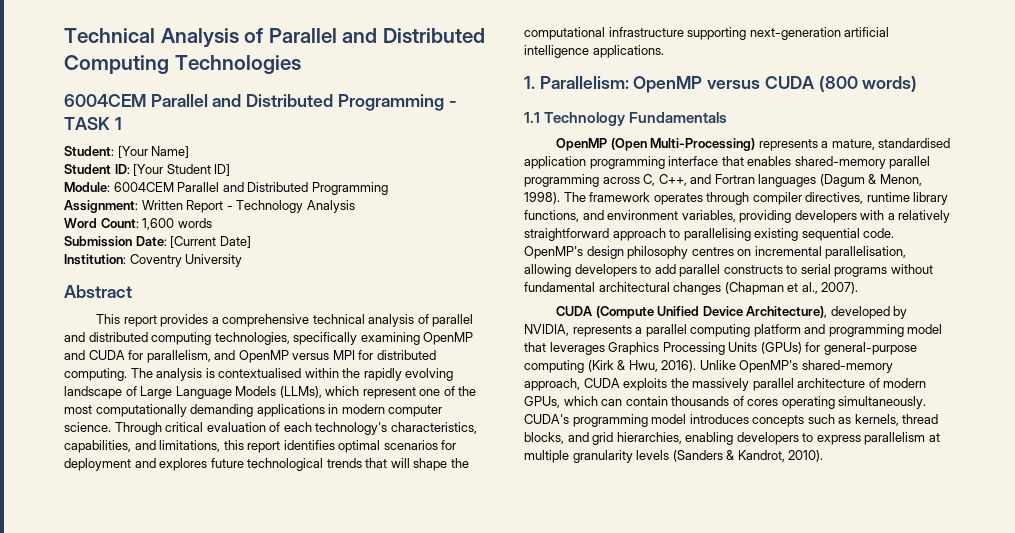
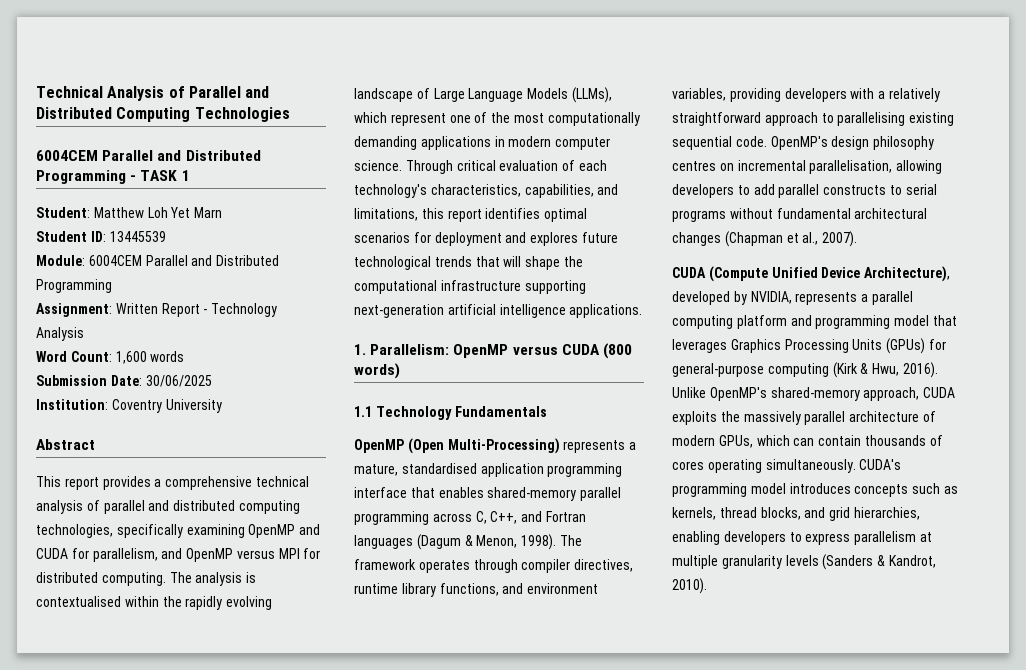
- Student: [Your Name]
+ Student: Matthew Loh Yet Marn
- Student ID: [Your Student ID]
+ Student ID: 13445539
- Submission Date: [Current Date]
+ Submission Date: 30/06/2025

